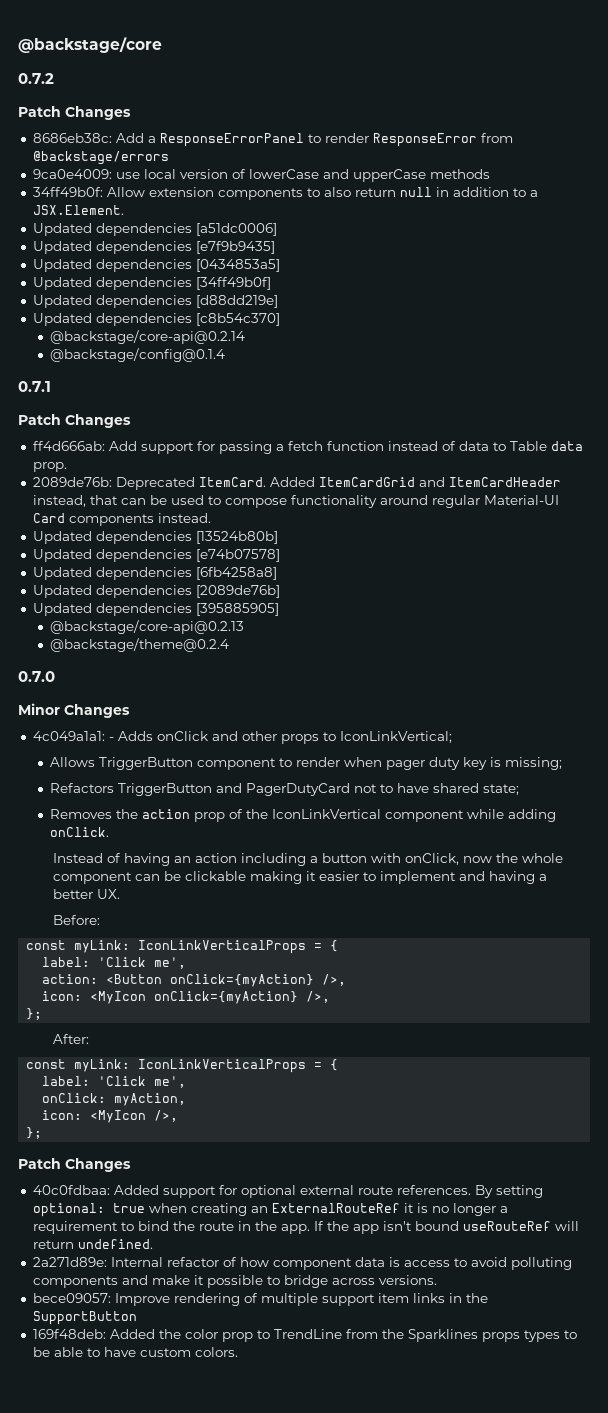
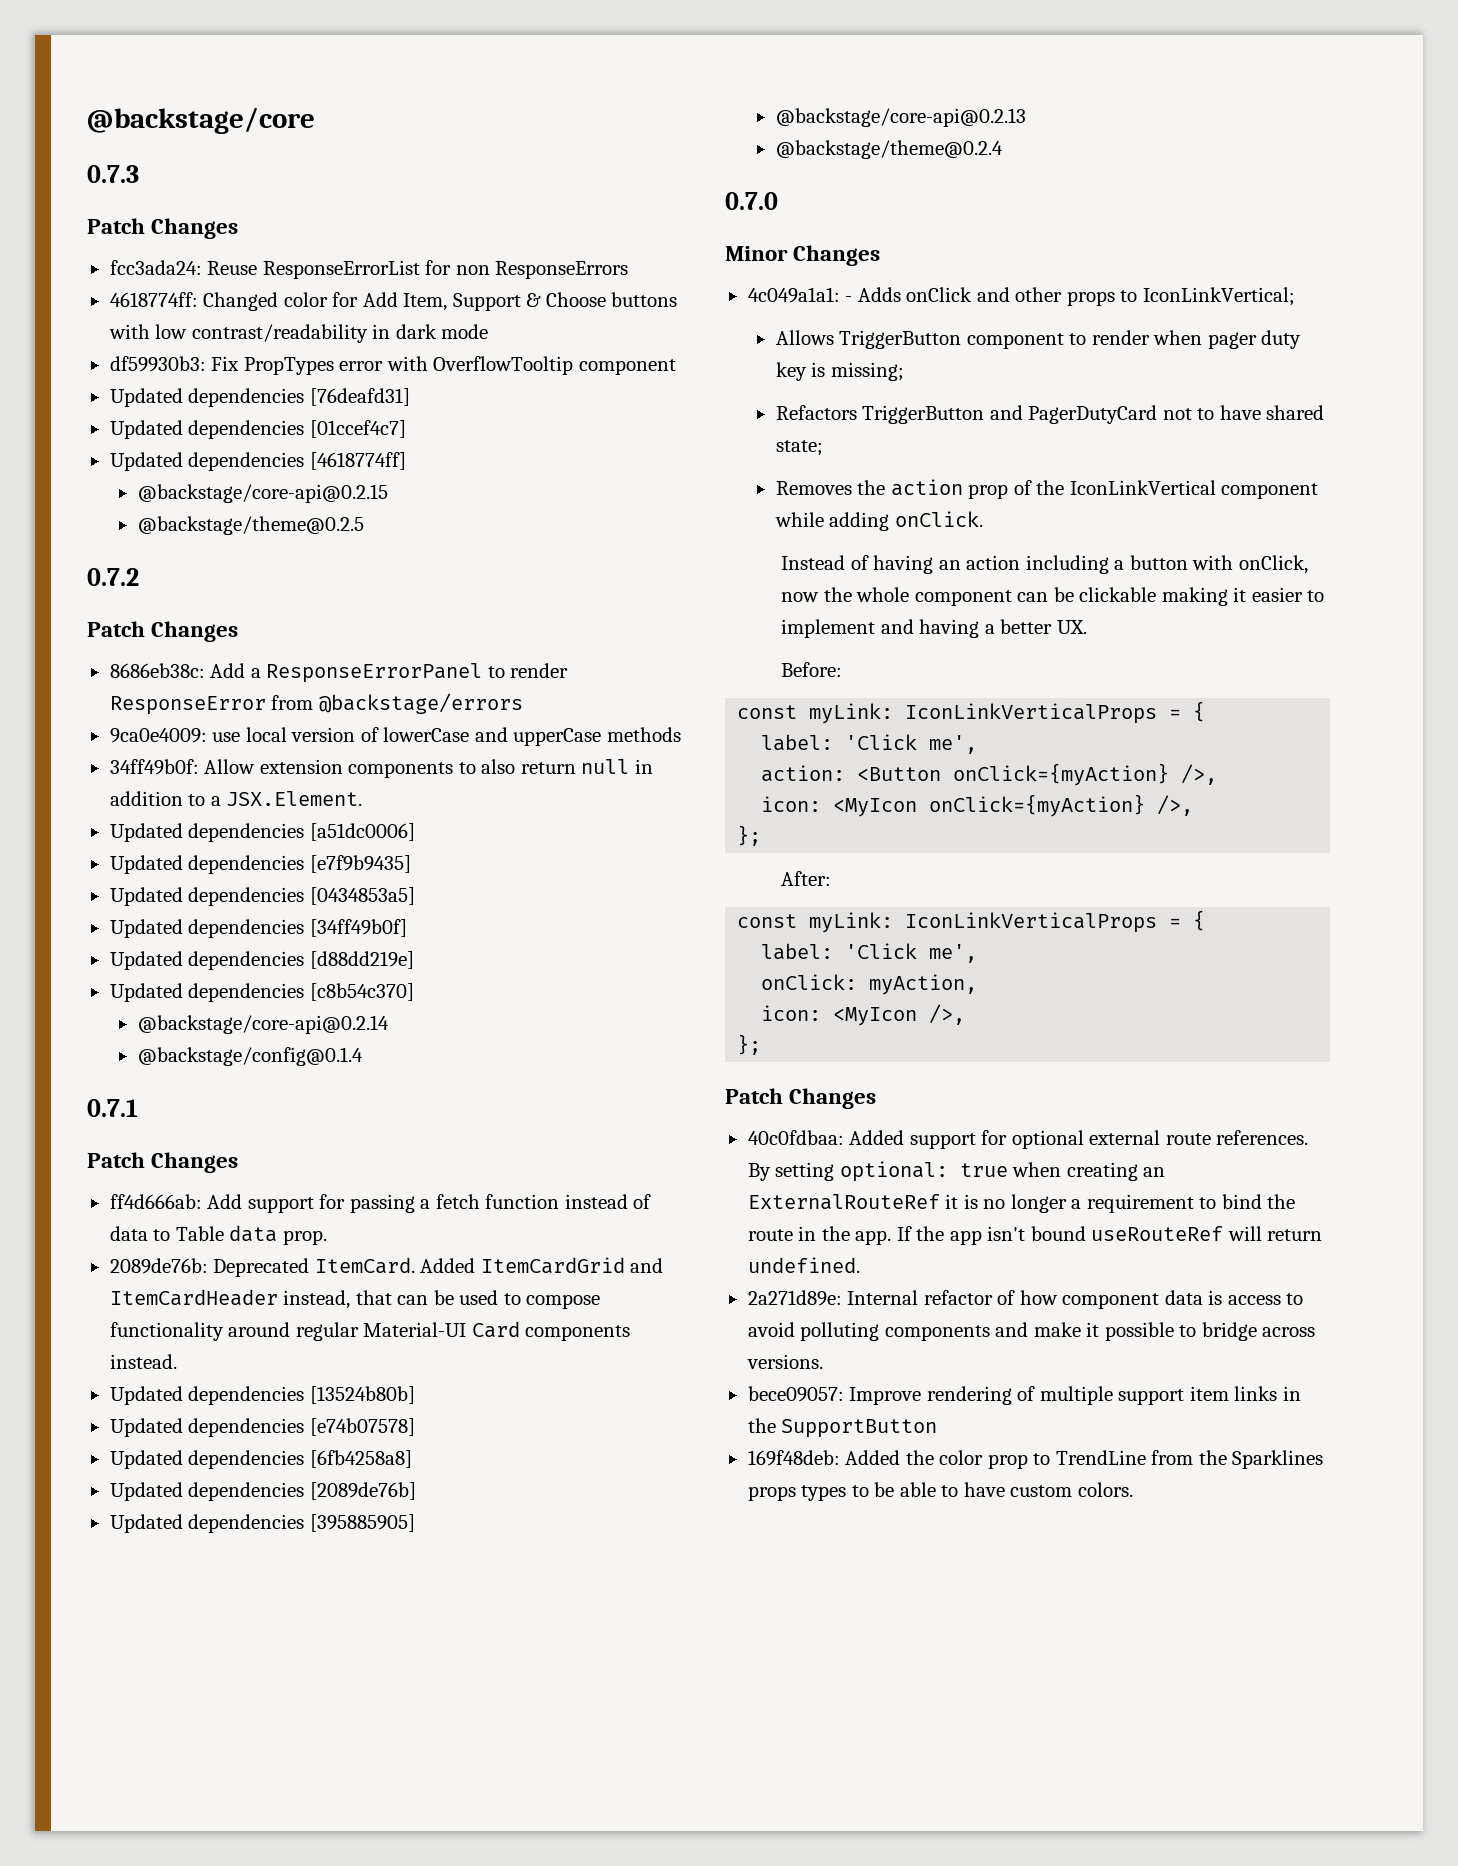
+ 0.7.3
+ Patch Changes
+ fcc3ada24: Reuse ResponseErrorList for non ResponseErrors
+ 4618774ff: Changed color for Add Item, Support & Choose buttons with low contrast/readability in dark mode
+ df59930b3: Fix PropTypes error with OverflowTooltip component
+ Updated dependencies [76deafd31]
+ Updated dependencies [01ccef4c7]
+ Updated dependencies [4618774ff]
+ @backstage/core-api@0.2.15
+ @backstage/theme@0.2.5

